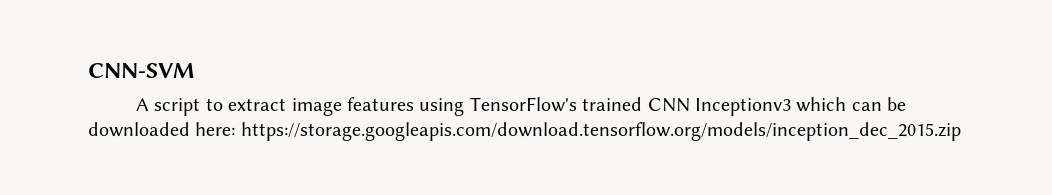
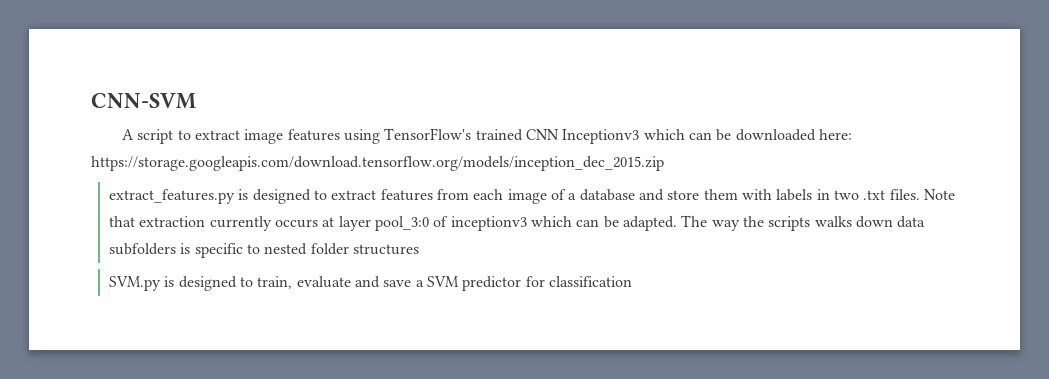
+ extract_features.py is designed to extract features from each image of a database and store them with labels in two .txt files. Note that extraction currently occurs at layer pool_3:0 of inceptionv3 which can be adapted. The way the scripts walks down data subfolders is specific to nested folder structures
+ SVM.py is designed to train, evaluate and save a SVM predictor for classification

